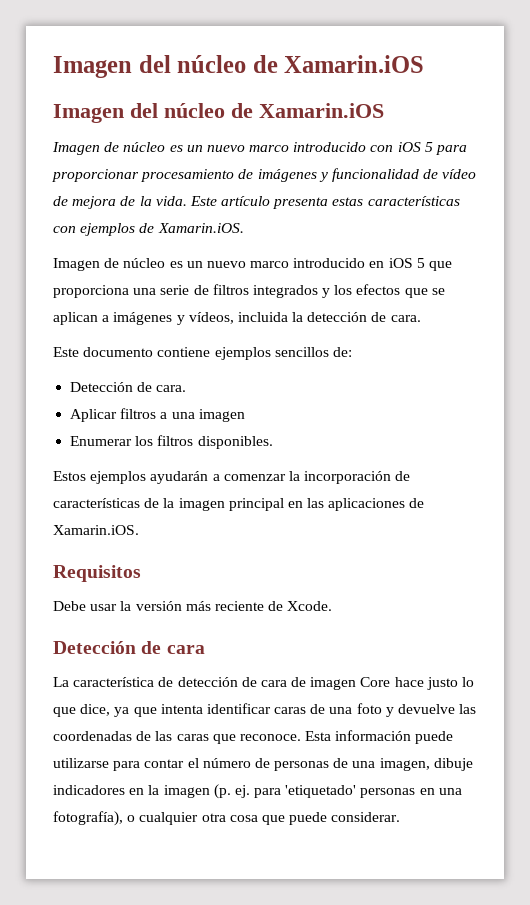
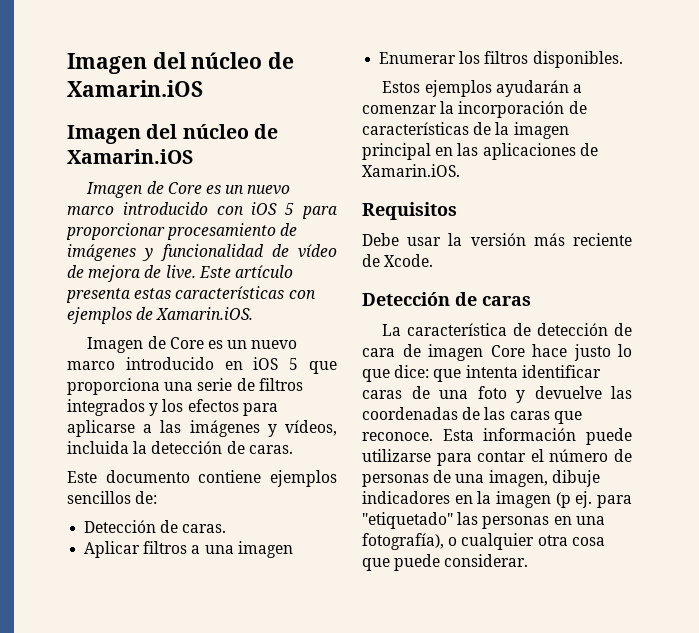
- Imagen de núcleo es un nuevo marco introducido con iOS 5 para proporcionar procesamiento de imágenes y funcionalidad de vídeo de mejora de la vida.
+ Imagen de Core es un nuevo marco introducido con iOS 5 para proporcionar procesamiento de imágenes y funcionalidad de vídeo de mejora de live.
- Imagen de núcleo es un nuevo marco introducido en iOS 5 que proporciona una serie de filtros integrados y los efectos que se aplican a imágenes y vídeos, incluida la detección de cara.
+ Imagen de Core es un nuevo marco introducido en iOS 5 que proporciona una serie de filtros integrados y los efectos para aplicarse a las imágenes y vídeos, incluida la detección de caras.
- Detección de cara.
+ Detección de caras.
- Detección de cara
+ Detección de caras
- La característica de detección de cara de imagen Core hace justo lo que dice, ya que intenta identificar caras de una foto y devuelve las coordenadas de las caras que reconoce.
+ La característica de detección de cara de imagen Core hace justo lo que dice: que intenta identificar caras de una foto y devuelve las coordenadas de las caras que reconoce.
- Esta información puede utilizarse para contar el número de personas de una imagen, dibuje indicadores en la imagen (p. ej. para 'etiquetado' personas en una fotografía), o cualquier otra cosa que puede considerar.
+ Esta información puede utilizarse para contar el número de personas de una imagen, dibuje indicadores en la imagen (p ej. para "etiquetado" las personas en una fotografía), o cualquier otra cosa que puede considerar.

